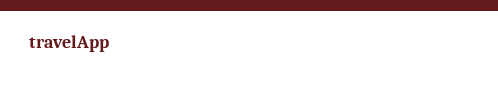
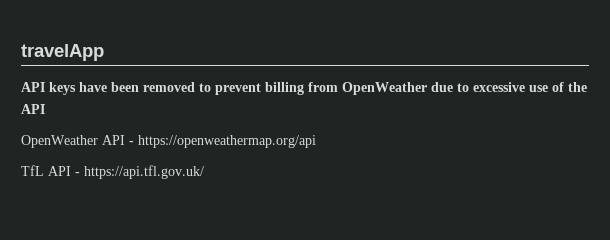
+ API keys have been removed to prevent billing from OpenWeather due to excessive use of the API
+ OpenWeather API - https://openweathermap.org/api
+ TfL API - https://api.tfl.gov.uk/

